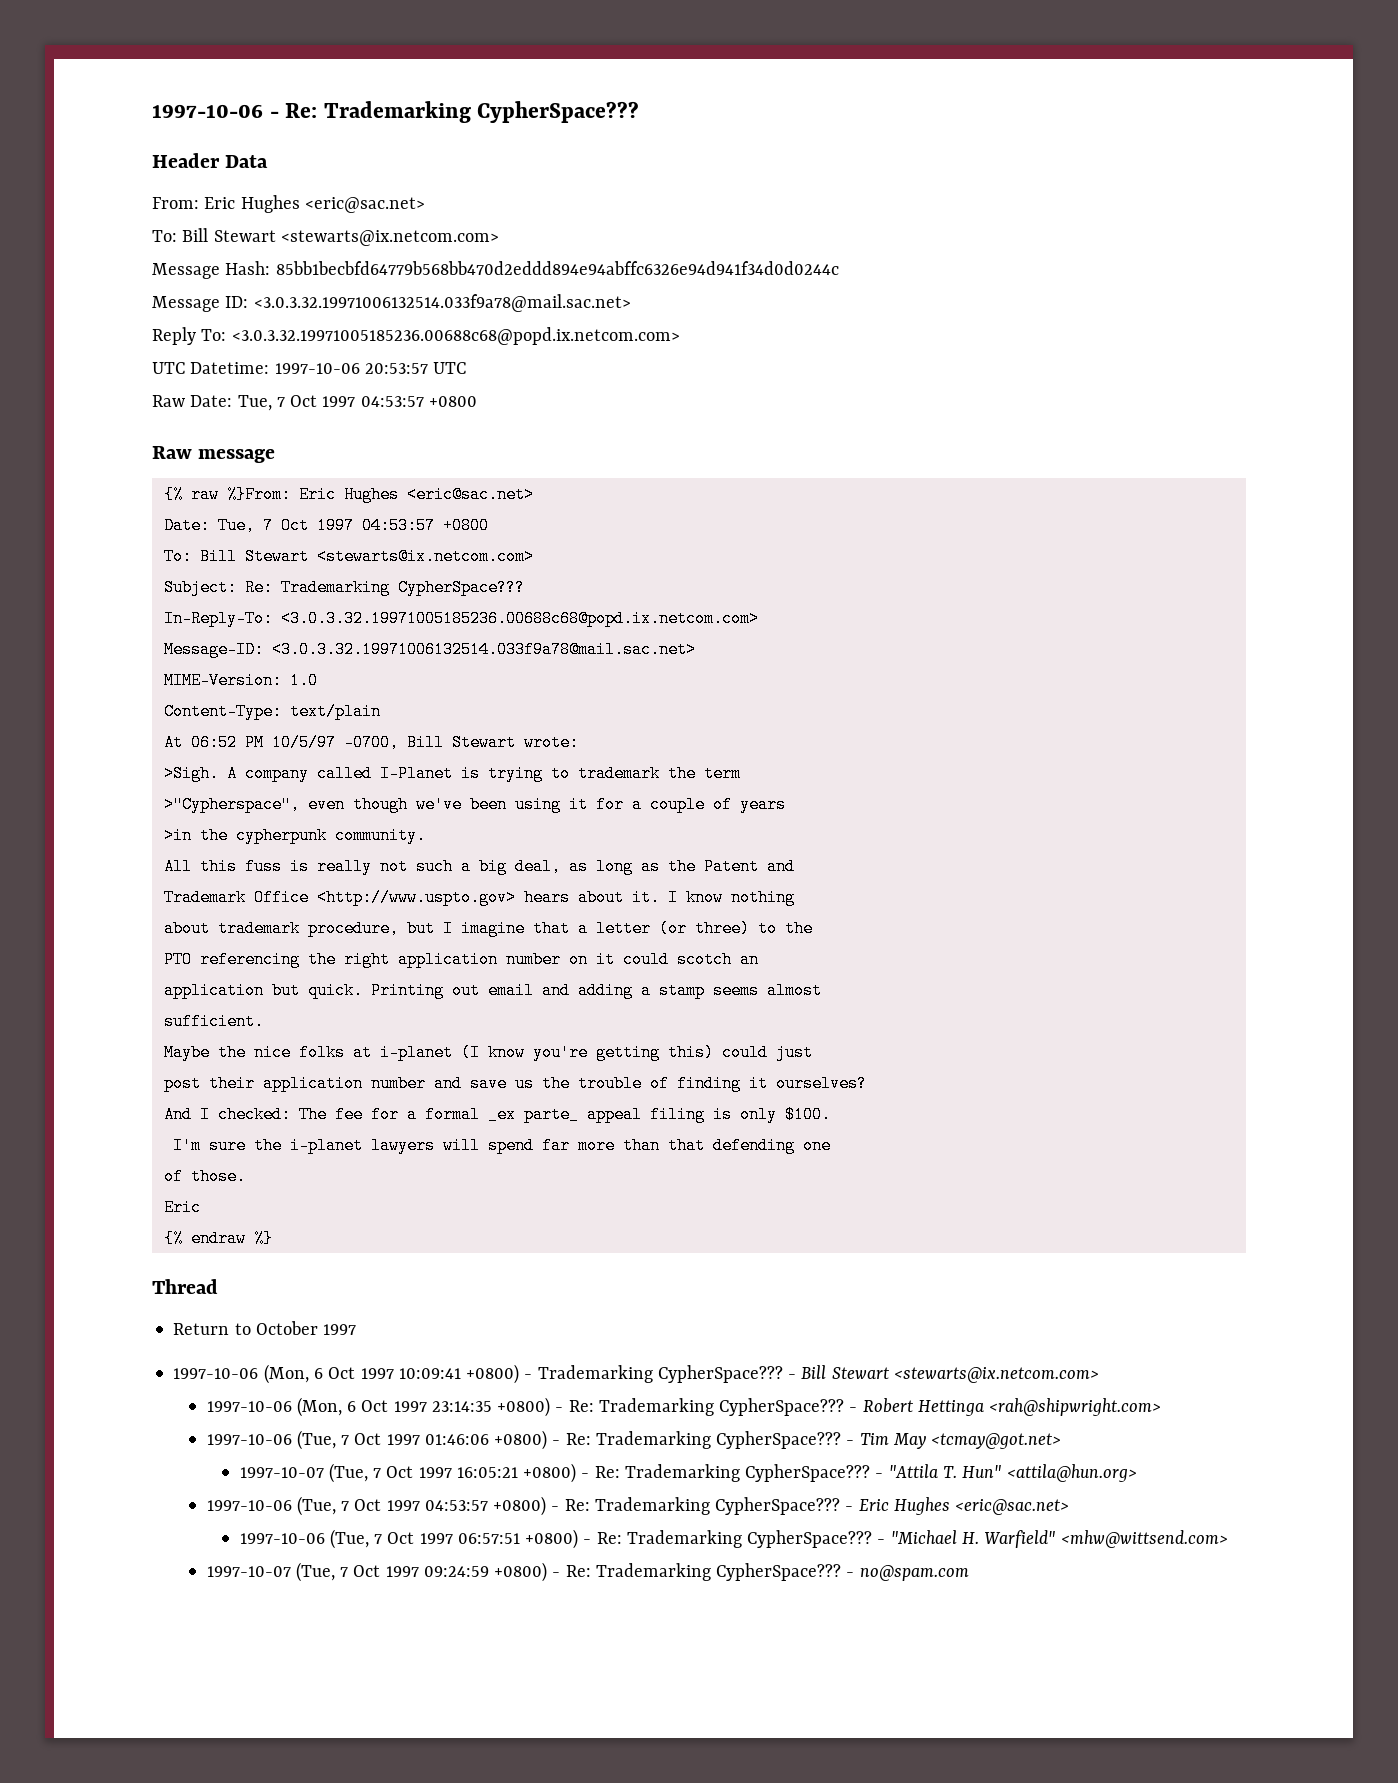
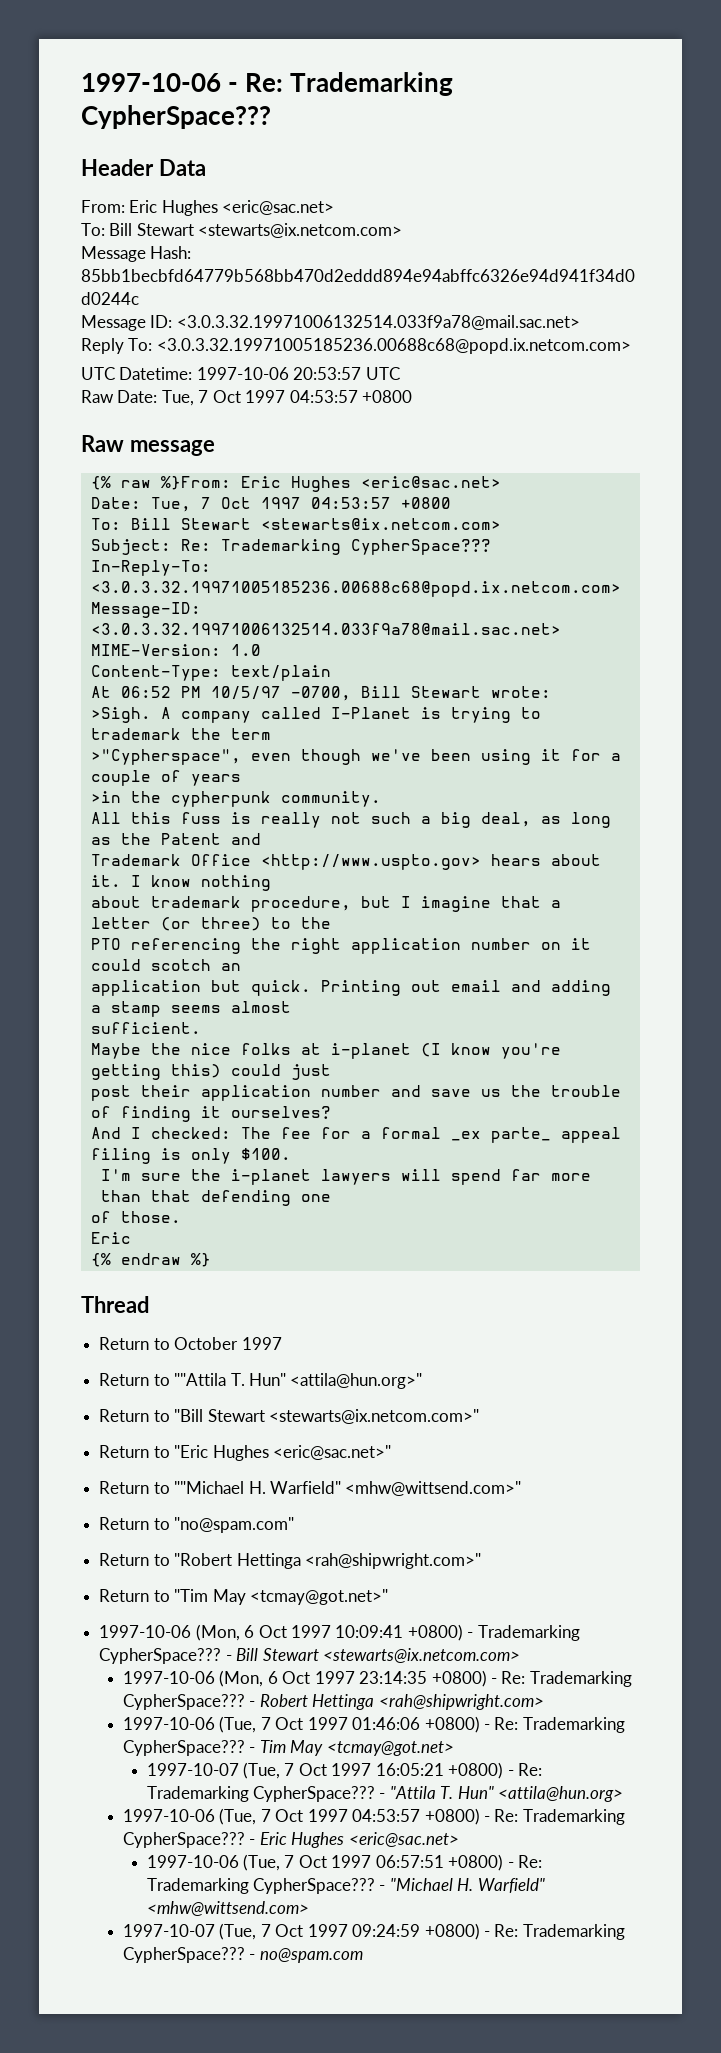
+ Return to ""Attila T. Hun" <attila@hun.org>"
+ Return to "Bill Stewart <stewarts@ix.netcom.com>"
+ Return to "Eric Hughes <eric@sac.net>"
+ Return to ""Michael H. Warfield" <mhw@wittsend.com>"
+ Return to "no@spam.com"
+ Return to "Robert Hettinga <rah@shipwright.com>"
+ Return to "Tim May <tcmay@got.net>"

